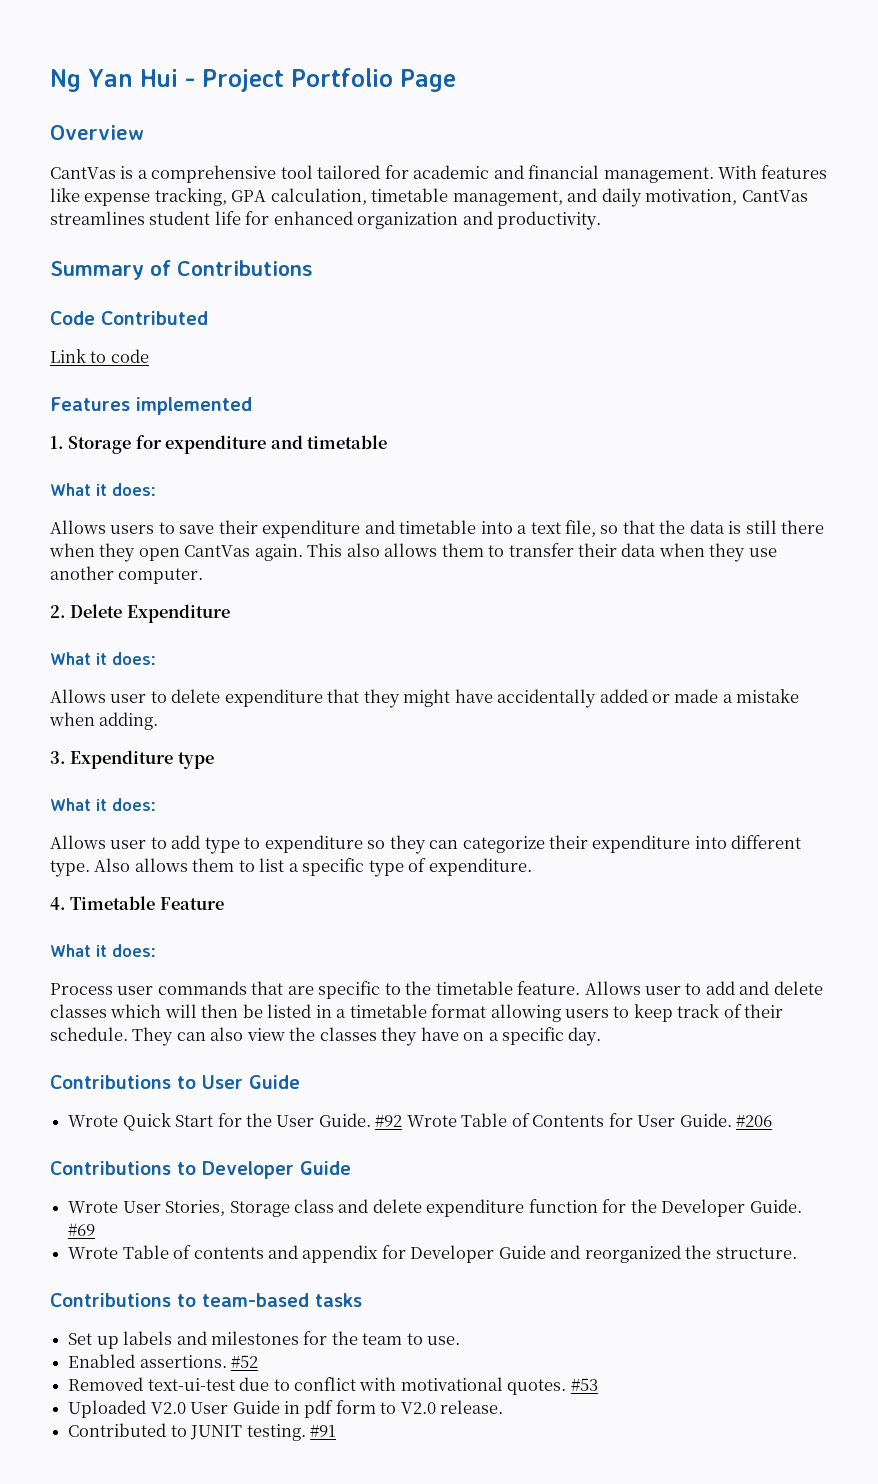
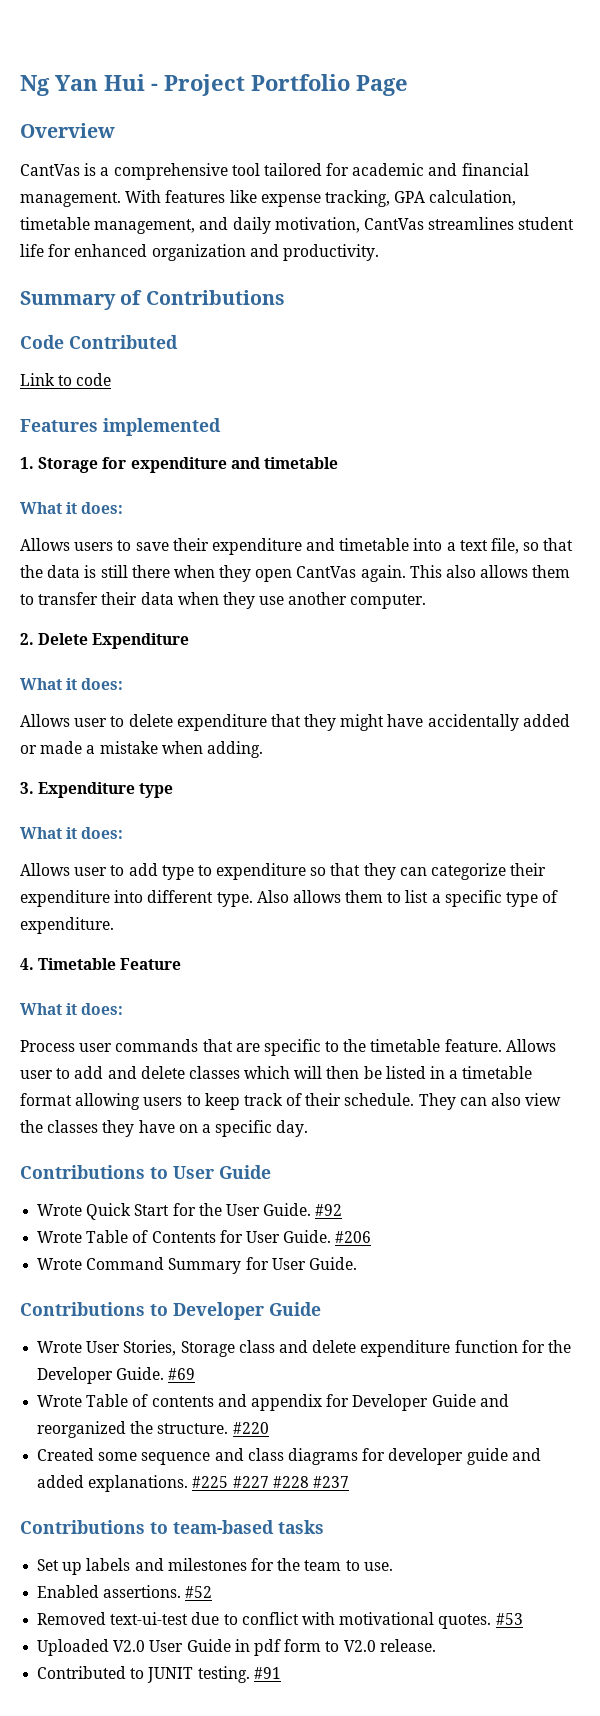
- Allows user to add type to expenditure so they can categorize their expenditure into different type.
+ Allows user to add type to expenditure so that they can categorize their expenditure into different type.
- #92 Wrote Table of Contents for User Guide.
+ #92
+ Wrote Table of Contents for User Guide.
+ Wrote Command Summary for User Guide.
+ #220
+ Created some sequence and class diagrams for developer guide and added explanations. #225 #227 #228 #237

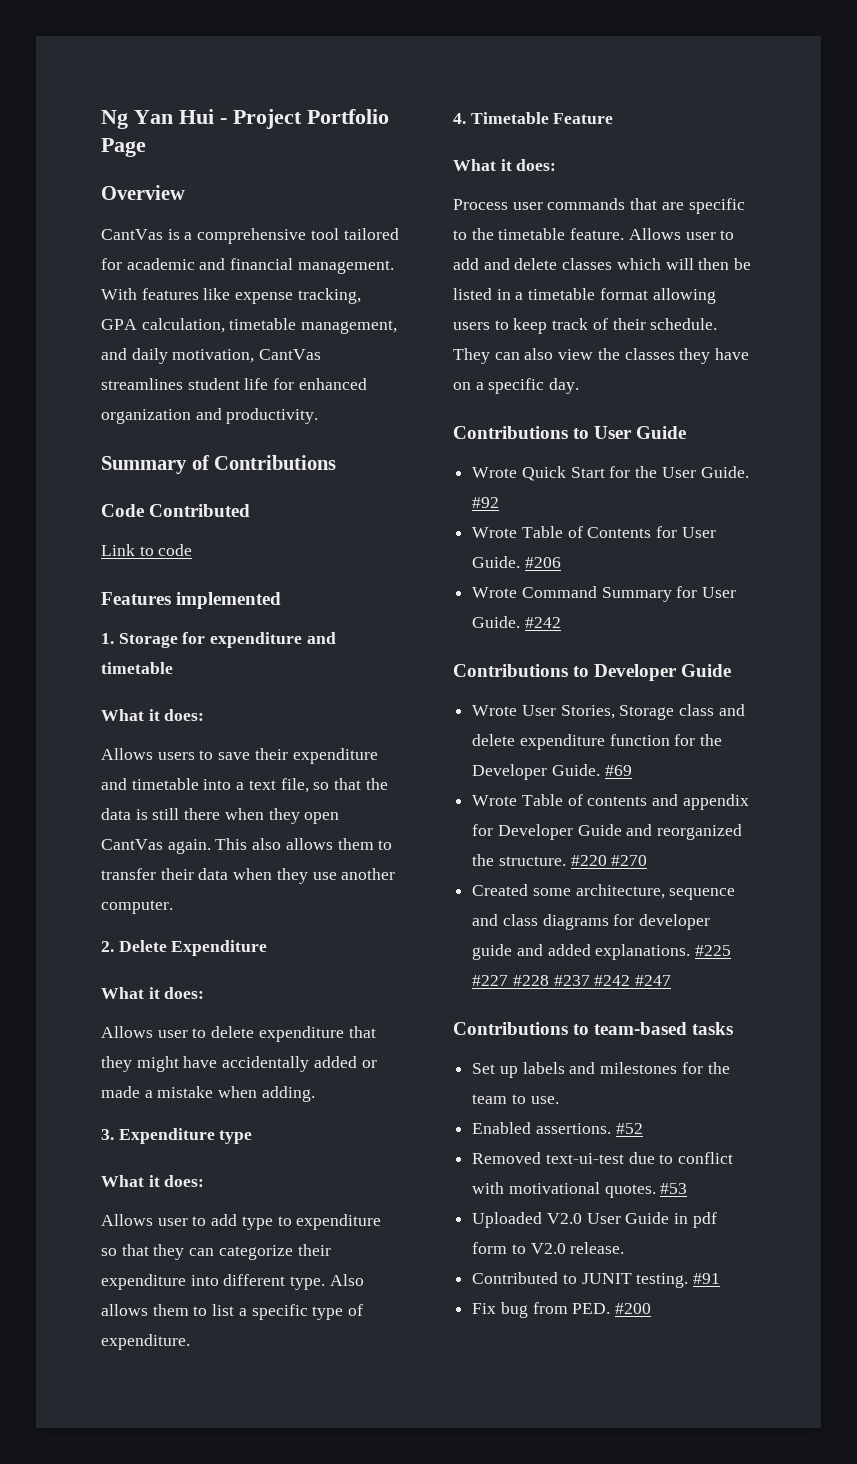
- Wrote Command Summary for User Guide.
+ Wrote Command Summary for User Guide. #242
- #220
+ #220 #270
- Created some sequence and class diagrams for developer guide and added explanations.
+ Created some architecture, sequence and class diagrams for developer guide and added explanations.
- #225 #227 #228 #237
+ #225 #227 #228 #237 #242 #247
+ Fix bug from PED. #200

